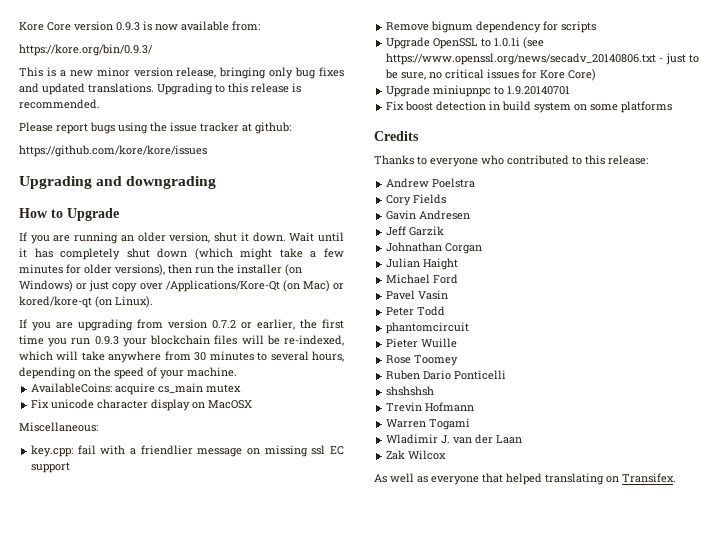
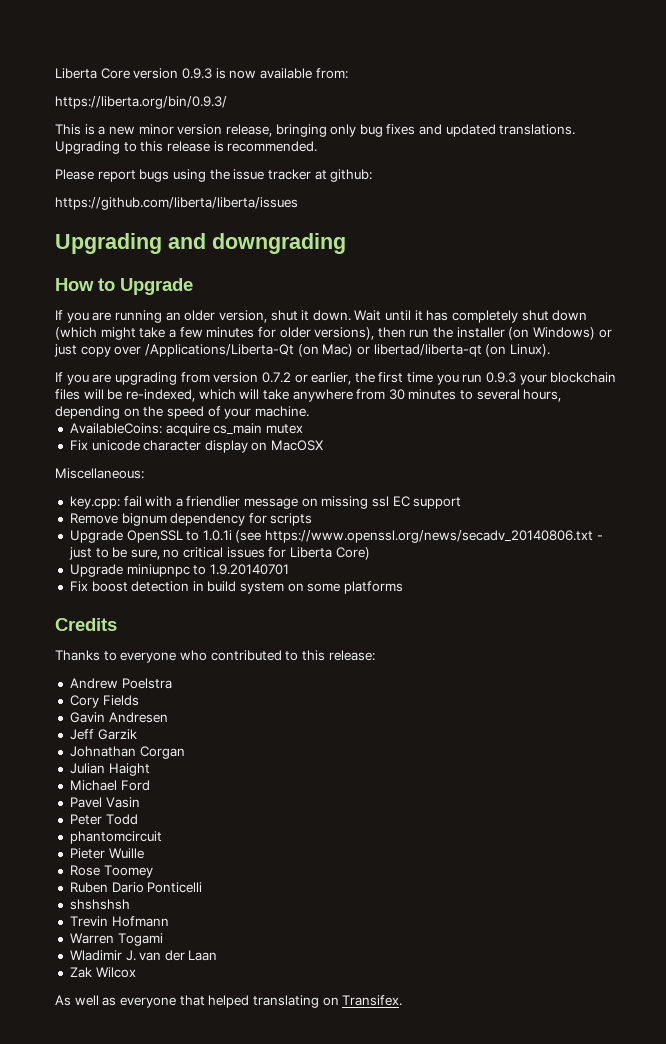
- Kore Core version 0.9.3 is now available from:
+ Liberta Core version 0.9.3 is now available from:
- https://kore.org/bin/0.9.3/
+ https://liberta.org/bin/0.9.3/
- https://github.com/kore/kore/issues
+ https://github.com/liberta/liberta/issues
- Wait until it has completely shut down (which might take a few minutes for older versions), then run the installer (on Windows) or just copy over /Applications/Kore-Qt (on Mac) or kored/kore-qt (on Linux).
+ Wait until it has completely shut down (which might take a few minutes for older versions), then run the installer (on Windows) or just copy over /Applications/Liberta-Qt (on Mac) or libertad/liberta-qt (on Linux).
- Upgrade OpenSSL to 1.0.1i (see https://www.openssl.org/news/secadv_20140806.txt - just to be sure, no critical issues for Kore Core)
+ Upgrade OpenSSL to 1.0.1i (see https://www.openssl.org/news/secadv_20140806.txt - just to be sure, no critical issues for Liberta Core)

